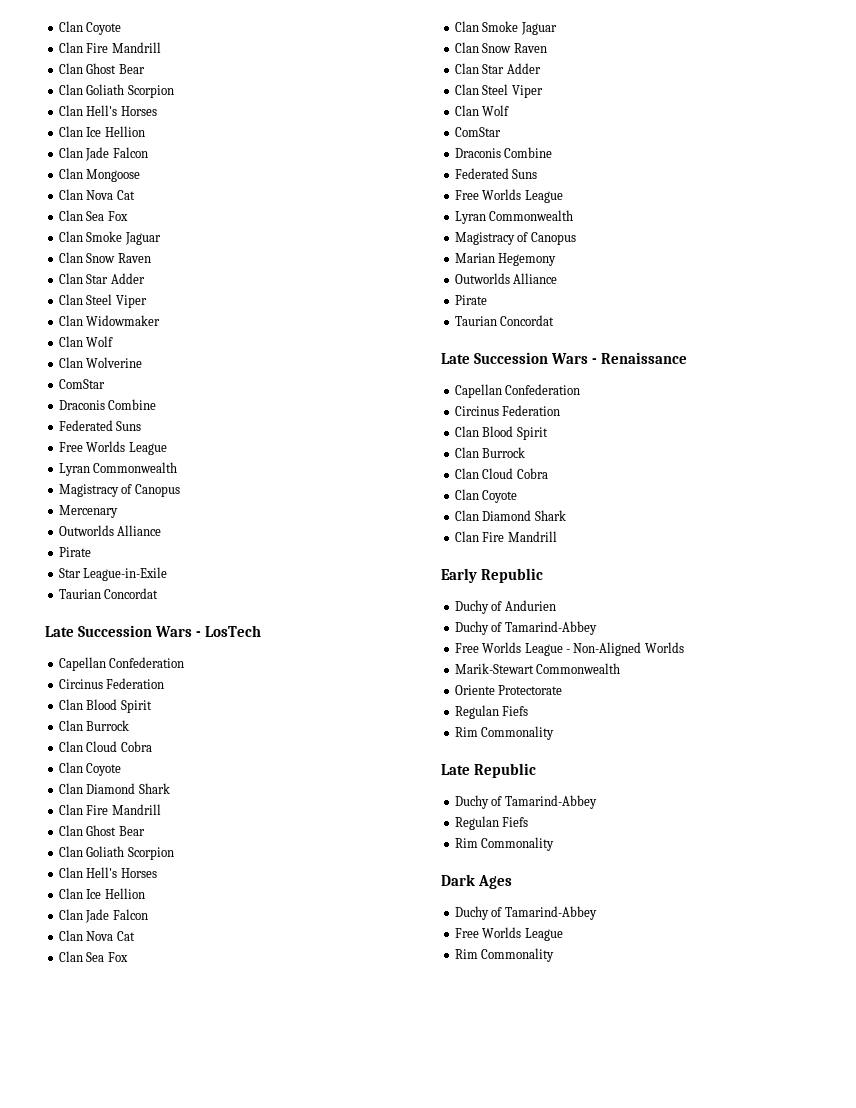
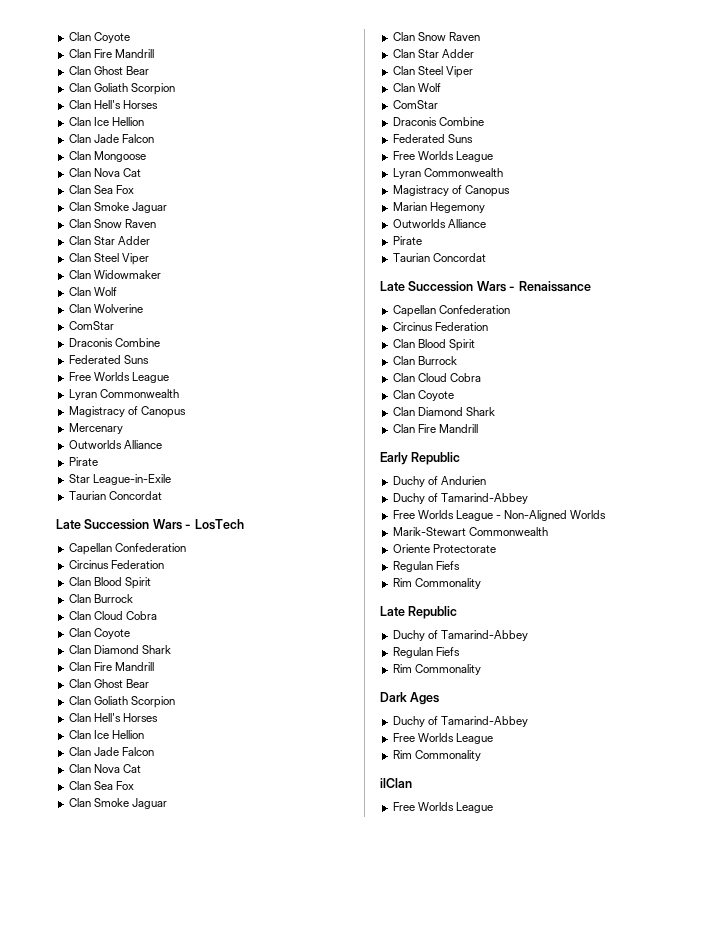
+ ilClan
+ Free Worlds League

